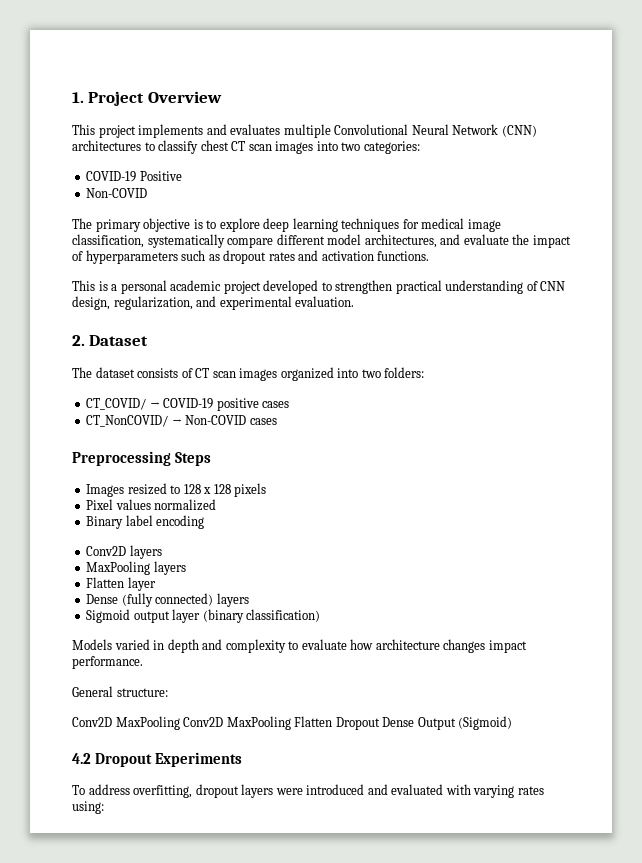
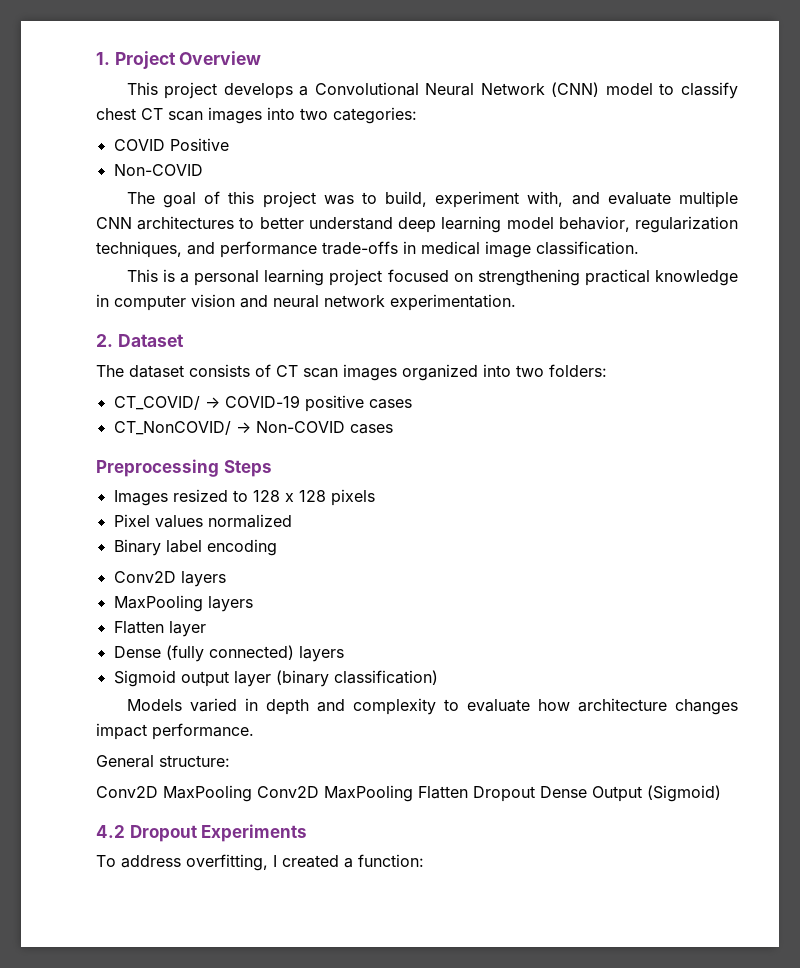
- This project implements and evaluates multiple Convolutional Neural Network (CNN) architectures to classify chest CT scan images into two categories:
+ This project develops a Convolutional Neural Network (CNN) model to classify chest CT scan images into two categories:
- COVID-19 Positive
+ COVID Positive
- The primary objective is to explore deep learning techniques for medical image classification, systematically compare different model architectures, and evaluate the impact of hyperparameters such as dropout rates and activation functions.
- This is a personal academic project developed to strengthen practical understanding of CNN design, regularization, and experimental evaluation.
+ The goal of this project was to build, experiment with, and evaluate multiple CNN architectures to better understand deep learning model behavior, regularization techniques, and performance trade-offs in medical image classification.
+ This is a personal learning project focused on strengthening practical knowledge in computer vision and neural network experimentation.
- To address overfitting, dropout layers were introduced and evaluated with varying rates using:
+ To address overfitting, I created a function:

